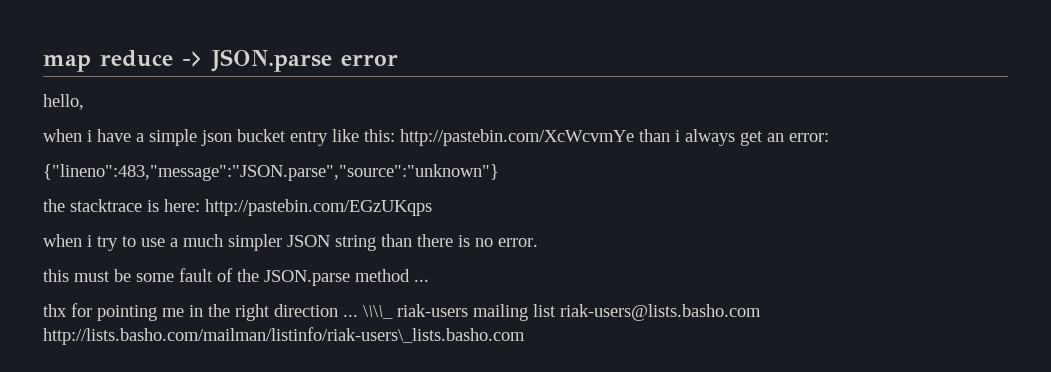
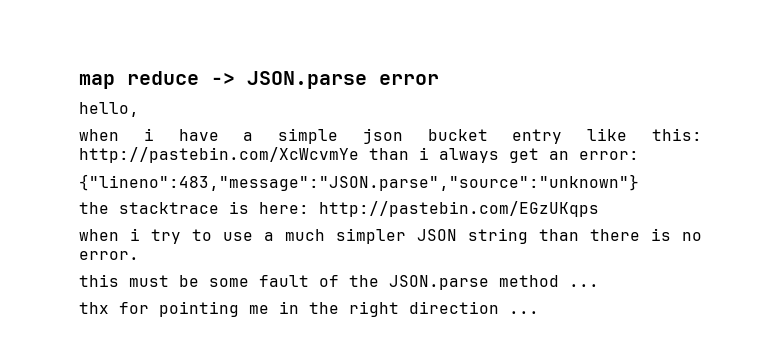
- \\\\_ riak-users mailing list riak-users@lists.basho.com http://lists.basho.com/mailman/listinfo/riak-users\_lists.basho.com

